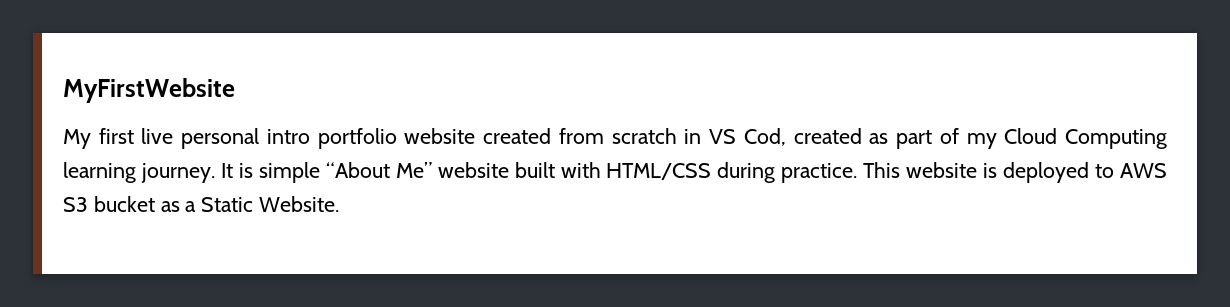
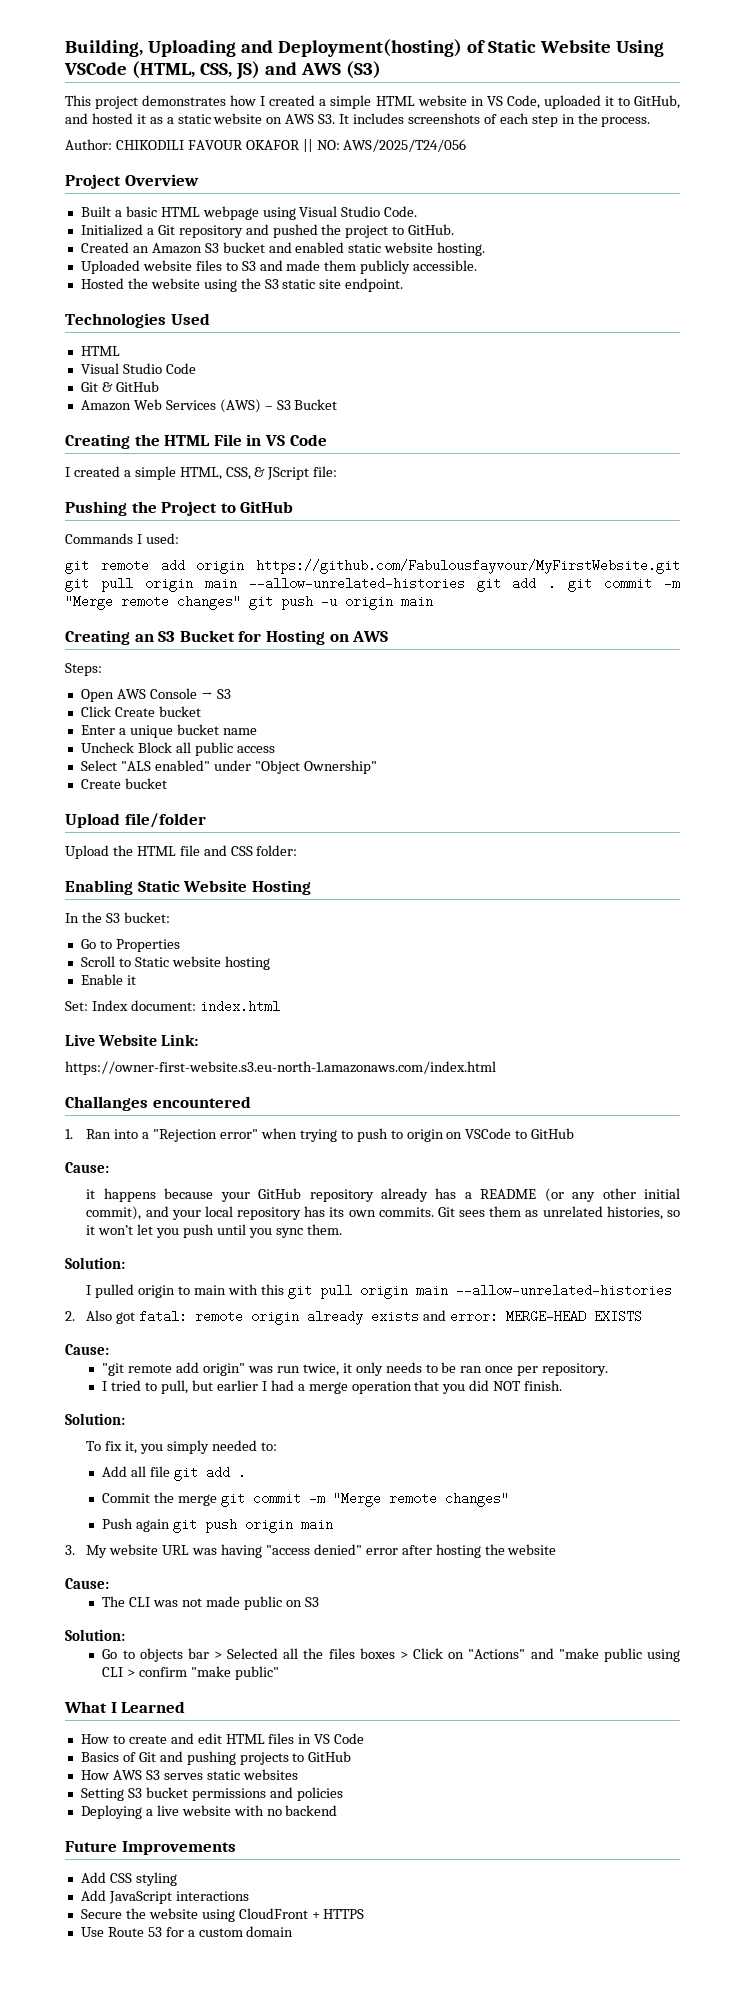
- MyFirstWebsite
- My first live personal intro portfolio website created from scratch in VS Cod, created as part of my Cloud Computing learning journey. It is simple “About Me” website built with HTML/CSS during practice. This website is deployed to AWS S3 bucket as a Static Website.
+ Building, Uploading and Deployment(hosting) of Static Website Using VSCode (HTML, CSS, JS) and AWS (S3)
+ This project demonstrates how I created a simple HTML website in VS Code, uploaded it to GitHub, and hosted it as a static website on AWS S3. It includes screenshots of each step in the process.
+ Author: CHIKODILI FAVOUR OKAFOR || NO: AWS/2025/T24/056
+ Project Overview
+ Built a basic HTML webpage using Visual Studio Code.
+ Initialized a Git repository and pushed the project to GitHub.
+ Created an Amazon S3 bucket and enabled static website hosting.
+ Uploaded website files to S3 and made them publicly accessible.
+ Hosted the website using the S3 static site endpoint.
+ Technologies Used
+ HTML
+ Visual Studio Code
+ Git & GitHub
+ Amazon Web Services (AWS) – S3 Bucket
+ Creating the HTML File in VS Code
+ I created a simple HTML, CSS, & JScript file:
+ Pushing the Project to GitHub
+ Commands I used:
+ git remote add origin https://github.com/Fabulousfayvour/MyFirstWebsite.git git pull origin main --allow-unrelated-histories git add . git commit -m "Merge remote changes" git push -u origin main
+ Creating an S3 Bucket for Hosting on AWS
+ Steps:
+ Open AWS Console → S3
+ Click Create bucket
+ Enter a unique bucket name
+ Uncheck Block all public access
+ Select "ALS enabled" under "Object Ownership"
+ Create bucket
+ Upload file/folder
+ Upload the HTML file and CSS folder:
+ Enabling Static Website Hosting
+ In the S3 bucket:
+ Go to Properties
+ Scroll to Static website hosting
+ Enable it
+ Set: Index document: index.html
+ Live Website Link:
+ https://owner-first-website.s3.eu-north-1.amazonaws.com/index.html
+ Challanges encountered
+ 1. Ran into a "Rejection error" when trying to push to origin on VSCode to GitHub
+ Cause:
+ it happens because your GitHub repository already has a README (or any other initial commit), and your local repository has its own commits. Git sees them as unrelated histories, so it won’t let you push until you sync them.
+ Solution:
+ I pulled origin to main with this git pull origin main --allow-unrelated-histories
+ 2. Also got fatal: remote origin already exists and error: MERGE-HEAD EXISTS
+ Cause:
+ "git remote add origin" was run twice, it only needs to be ran once per repository.
+ I tried to pull, but earlier I had a merge operation that you did NOT finish.
+ Solution:
+ To fix it, you simply needed to:
+ Add all file git add .
+ Commit the merge git commit -m "Merge remote changes"
+ Push again git push origin main
+ 3. My website URL was having "access denied" error after hosting the website
+ Cause:
+ The CLI was not made public on S3
+ Solution:
+ Go to objects bar > Selected all the files boxes > Click on "Actions" and "make public using CLI > confirm "make public"
+ What I Learned
+ How to create and edit HTML files in VS Code
+ Basics of Git and pushing projects to GitHub
+ How AWS S3 serves static websites
+ Setting S3 bucket permissions and policies
+ Deploying a live website with no backend
+ Future Improvements
+ Add CSS styling
+ Add JavaScript interactions
+ Secure the website using CloudFront + HTTPS
+ Use Route 53 for a custom domain

